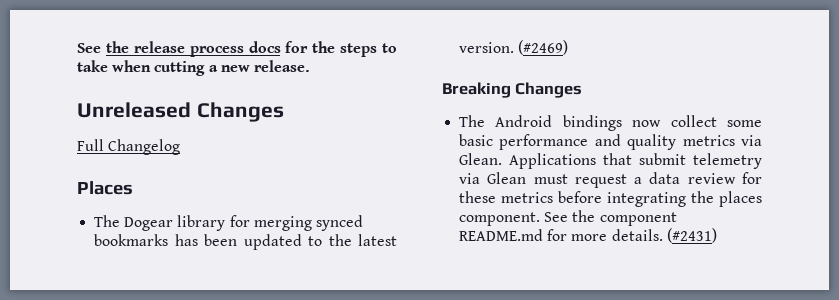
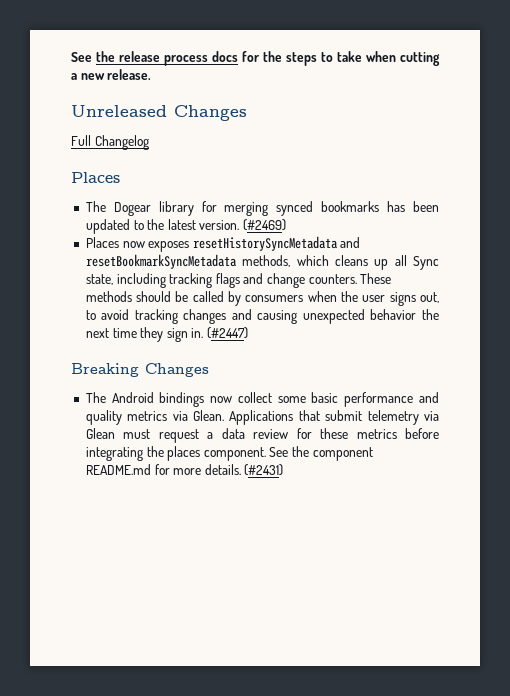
+ Places now exposes resetHistorySyncMetadata and resetBookmarkSyncMetadata methods, which cleans up all Sync state, including tracking flags and change counters. These methods should be called by consumers when the user signs out, to avoid tracking changes and causing unexpected behavior the next time they sign in. (#2447)

